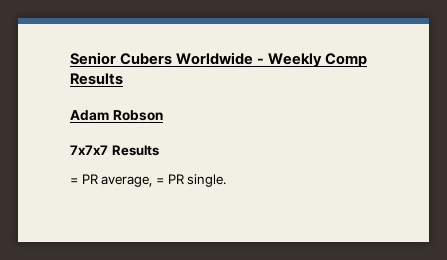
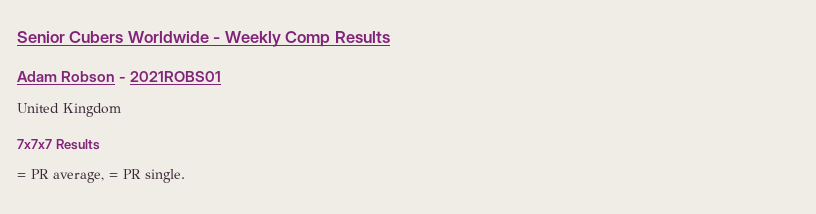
- Adam Robson
+ Adam Robson - 2021ROBS01
+ United Kingdom

